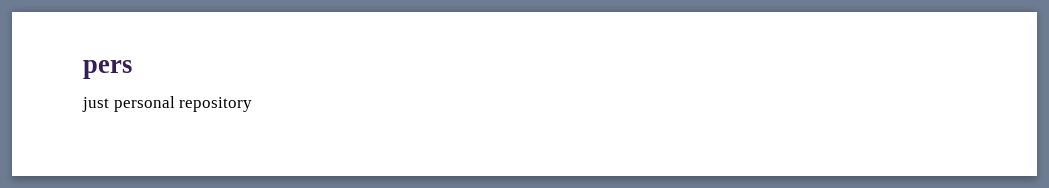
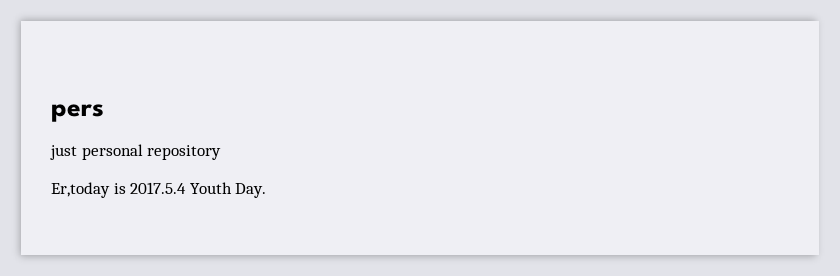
+ Er,today is 2017.5.4 Youth Day.

